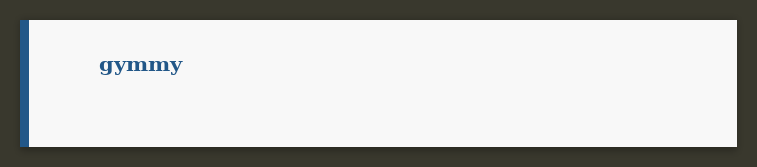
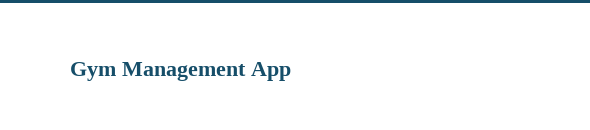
- gymmy
+ Gym Management App

